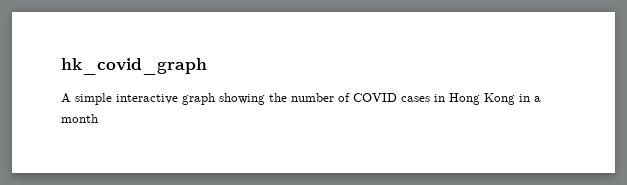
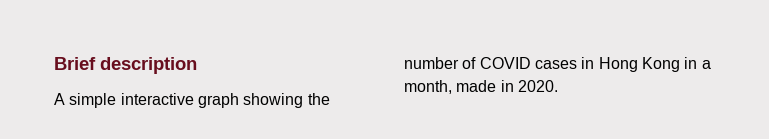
- hk_covid_graph
+ Brief description
- A simple interactive graph showing the number of COVID cases in Hong Kong in a month
+ A simple interactive graph showing the number of COVID cases in Hong Kong in a month, made in 2020.

